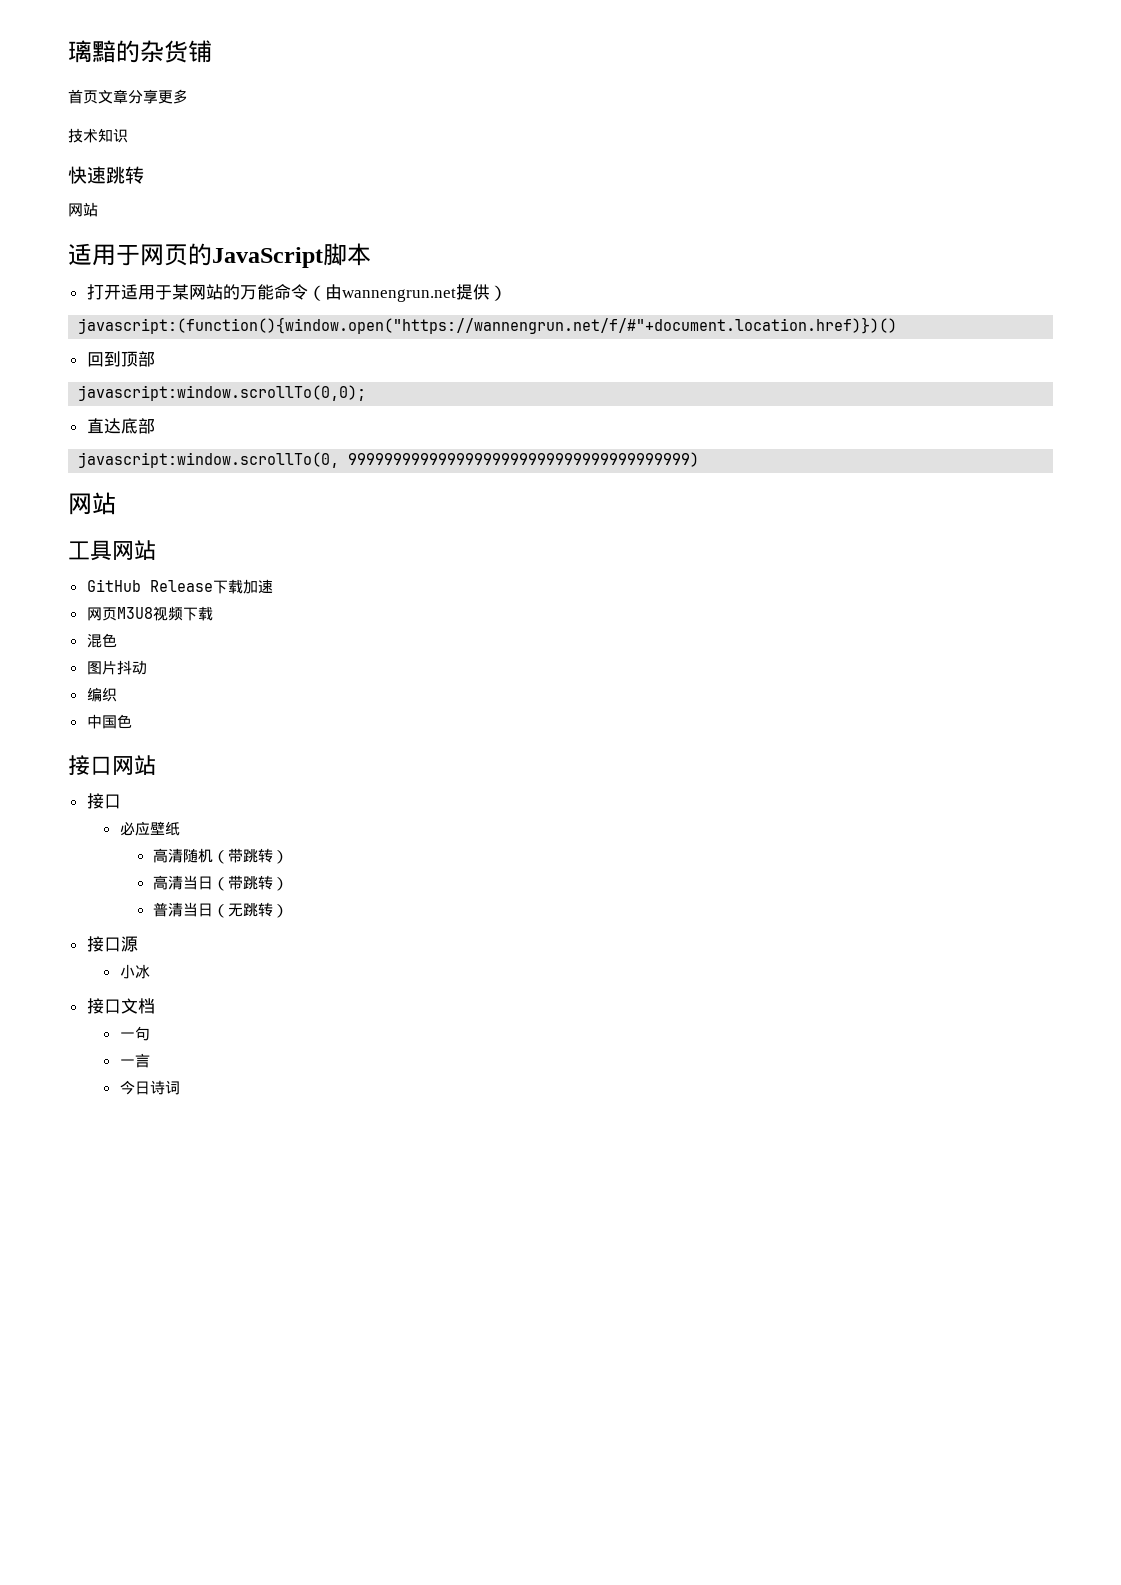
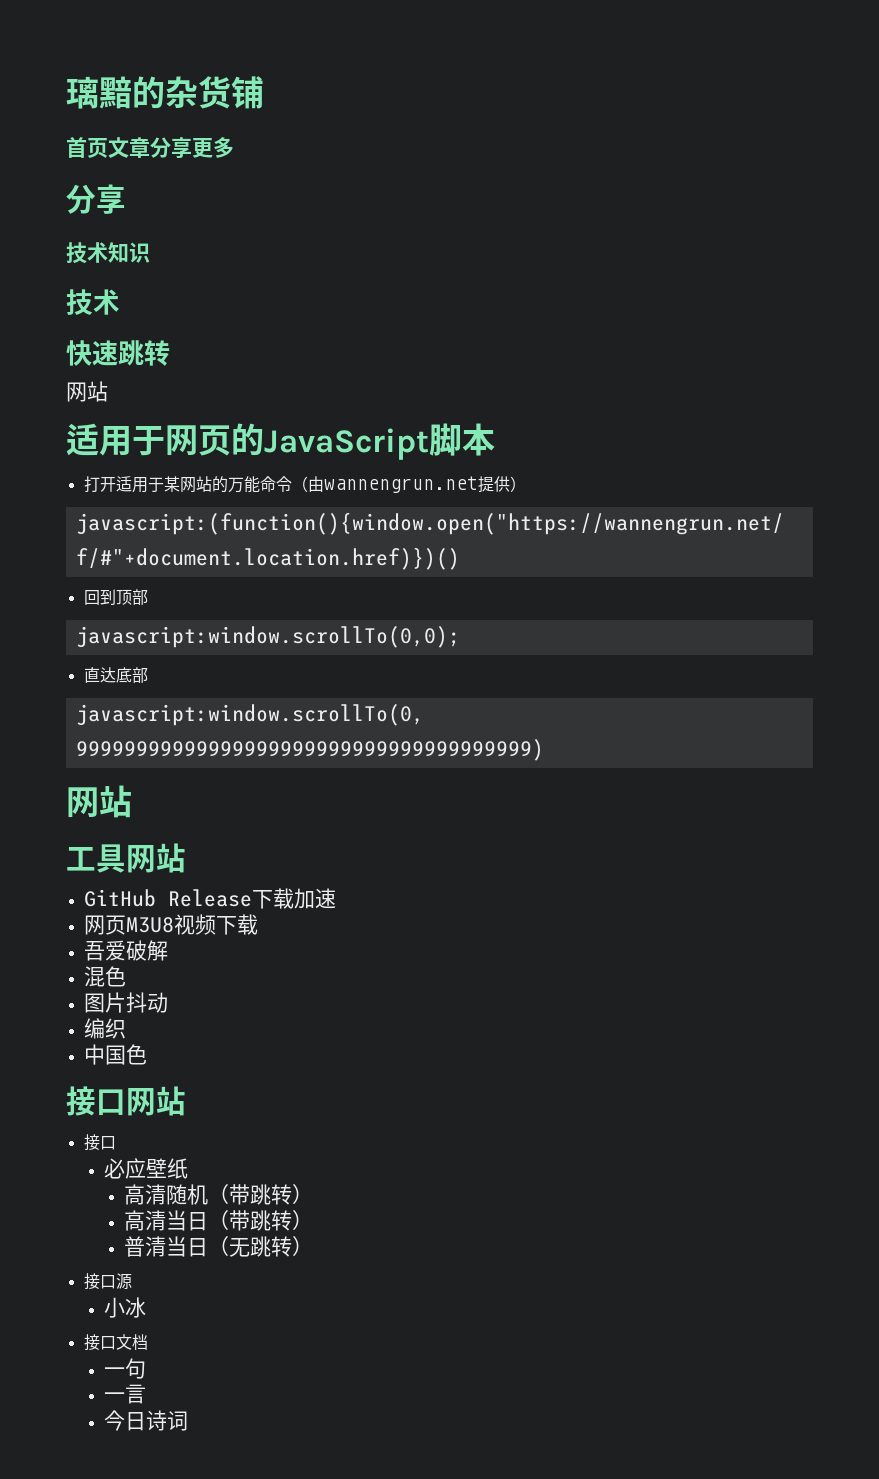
  首页文章分享更多
+ 分享
  技术知识
+ 技术
+ 吾爱破解

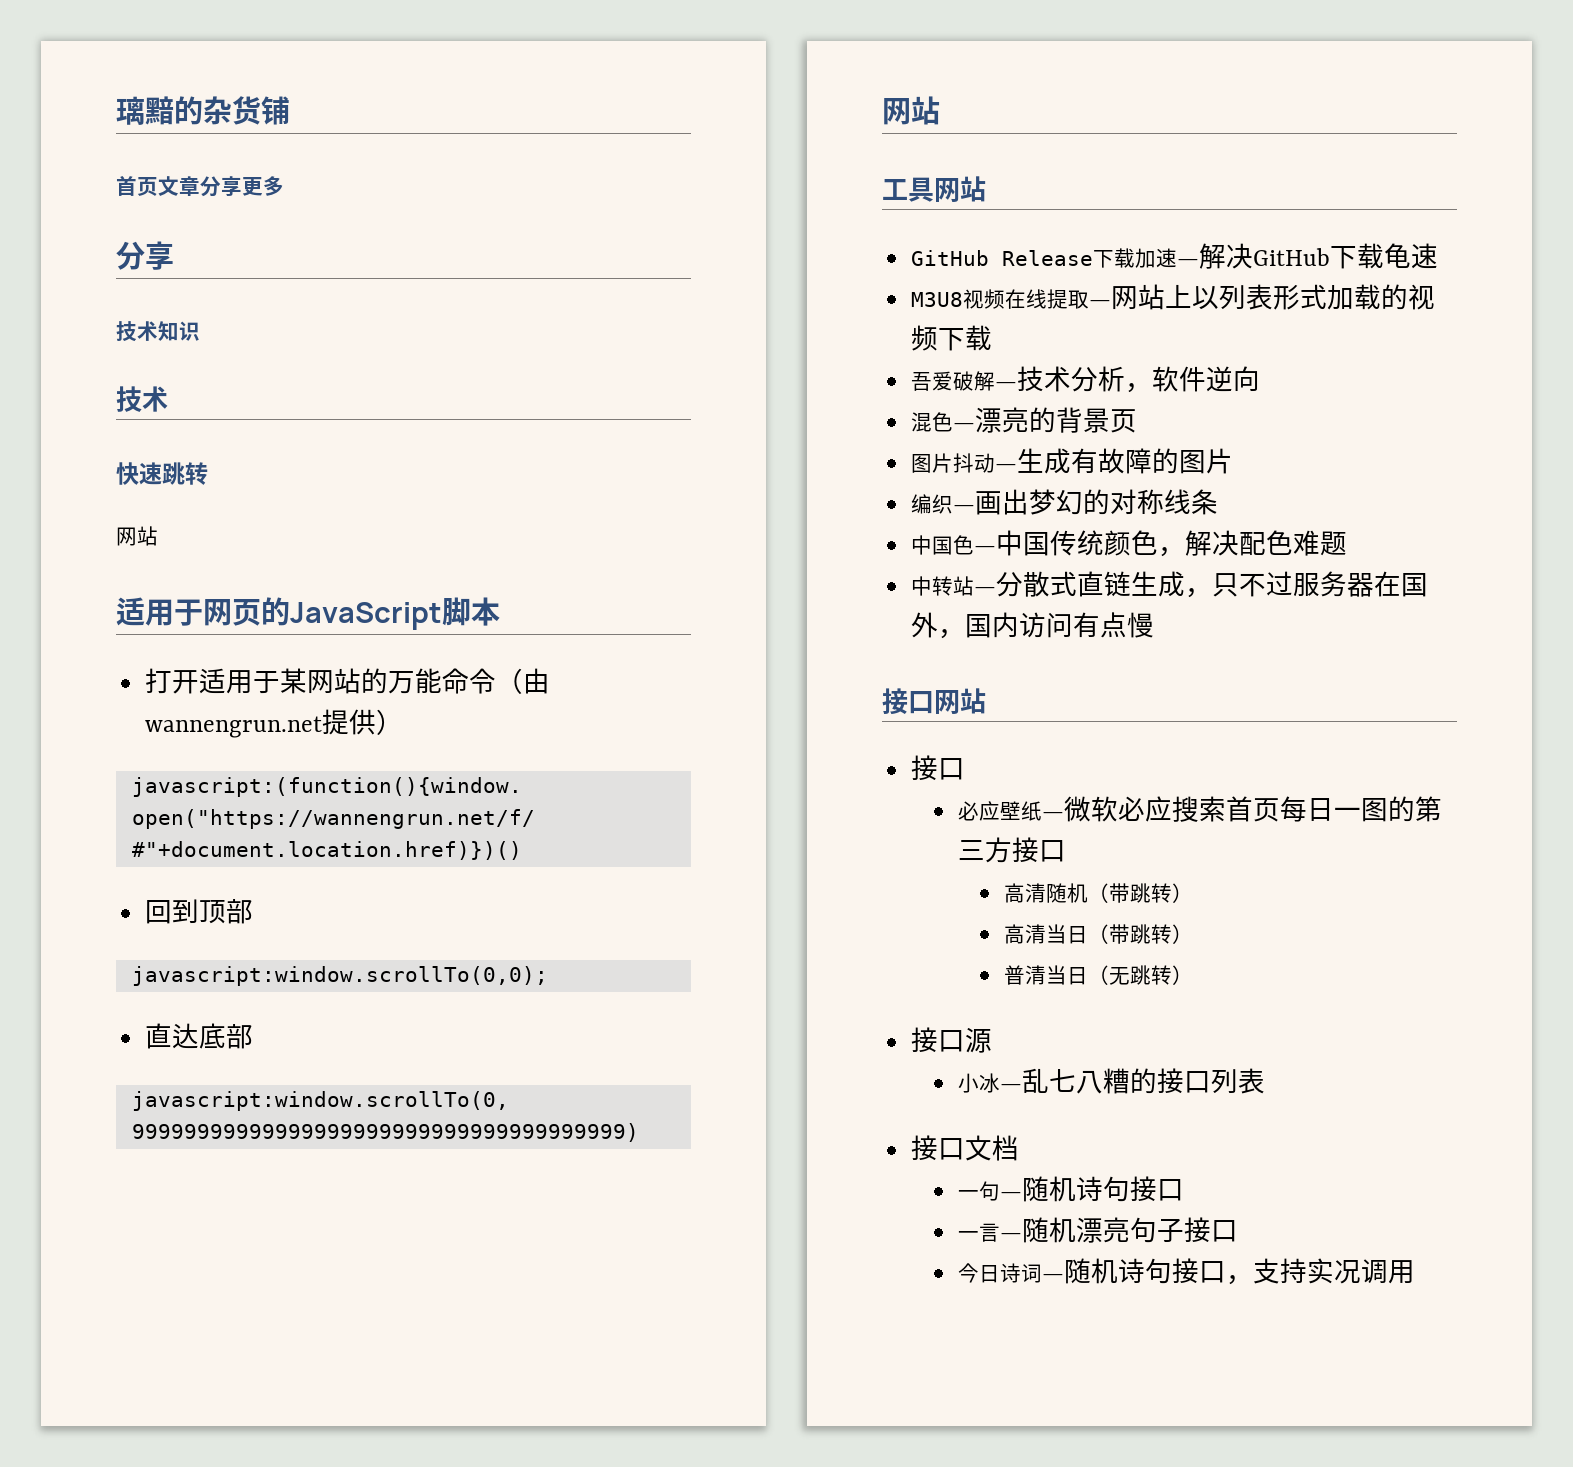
- GitHub Release下载加速
- 网页M3U8视频下载
- 吾爱破解
- 混色
- 图片抖动
- 编织
- 中国色
+ GitHub Release下载加速—解决GitHub下载龟速
+ M3U8视频在线提取—网站上以列表形式加载的视频下载
+ 吾爱破解—技术分析，软件逆向
+ 混色—漂亮的背景页
+ 图片抖动—生成有故障的图片
+ 编织—画出梦幻的对称线条
+ 中国色—中国传统颜色，解决配色难题
+ 中转站—分散式直链生成，只不过服务器在国外，国内访问有点慢
- 必应壁纸
+ 必应壁纸—微软必应搜索首页每日一图的第三方接口
- 小冰
+ 小冰—乱七八糟的接口列表
  接口文档
- 一句
- 一言
- 今日诗词
+ 一句—随机诗句接口
+ 一言—随机漂亮句子接口
+ 今日诗词—随机诗句接口，支持实况调用

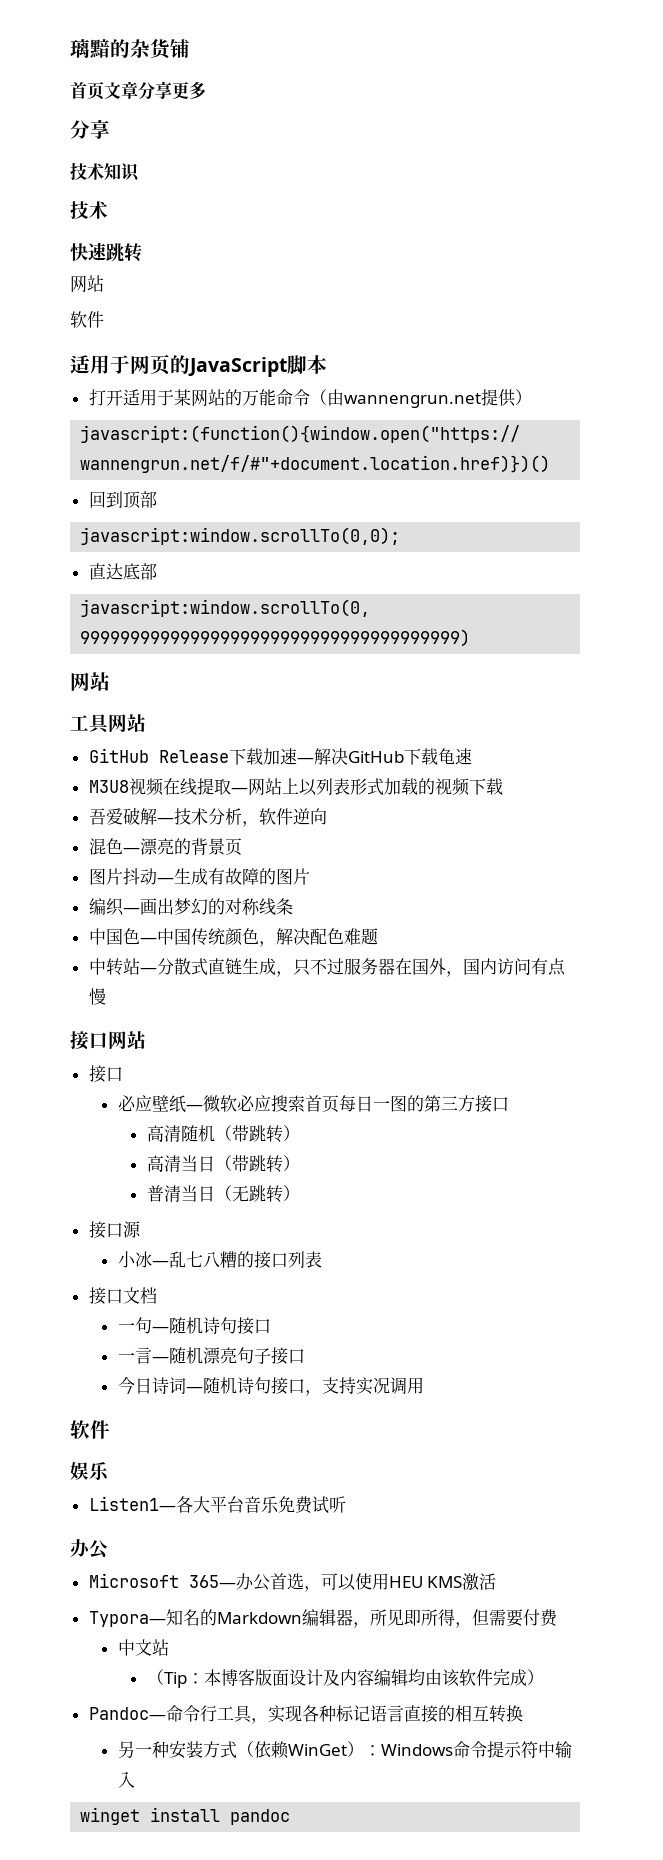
  快速跳转
  网站
+ 软件
  今日诗词—随机诗句接口，支持实况调用
+ 软件
+ 娱乐
+ Listen1—各大平台音乐免费试听
+ 办公
+ Microsoft 365—办公首选，可以使用HEU KMS激活
+ Typora—知名的Markdown编辑器，所见即所得，但需要付费
+ 中文站
+ （Tip：本博客版面设计及内容编辑均由该软件完成）
+ Pandoc—命令行工具，实现各种标记语言直接的相互转换
+ 另一种安装方式（依赖WinGet）：Windows命令提示符中输入
+ winget install pandoc

